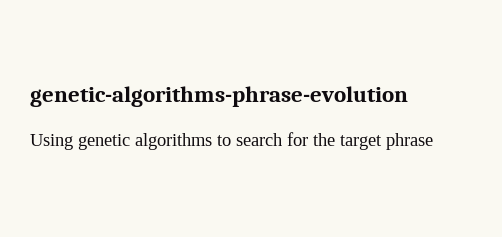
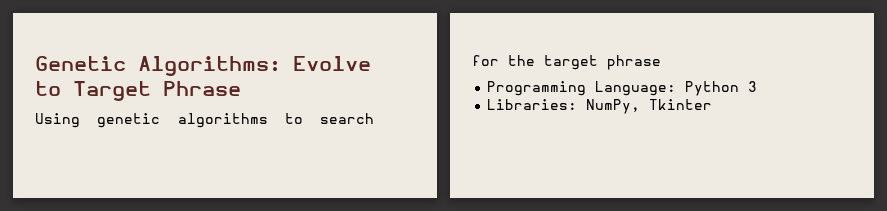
- genetic-algorithms-phrase-evolution
+ Genetic Algorithms: Evolve to Target Phrase
+ Programming Language: Python 3
+ Libraries: NumPy, Tkinter

